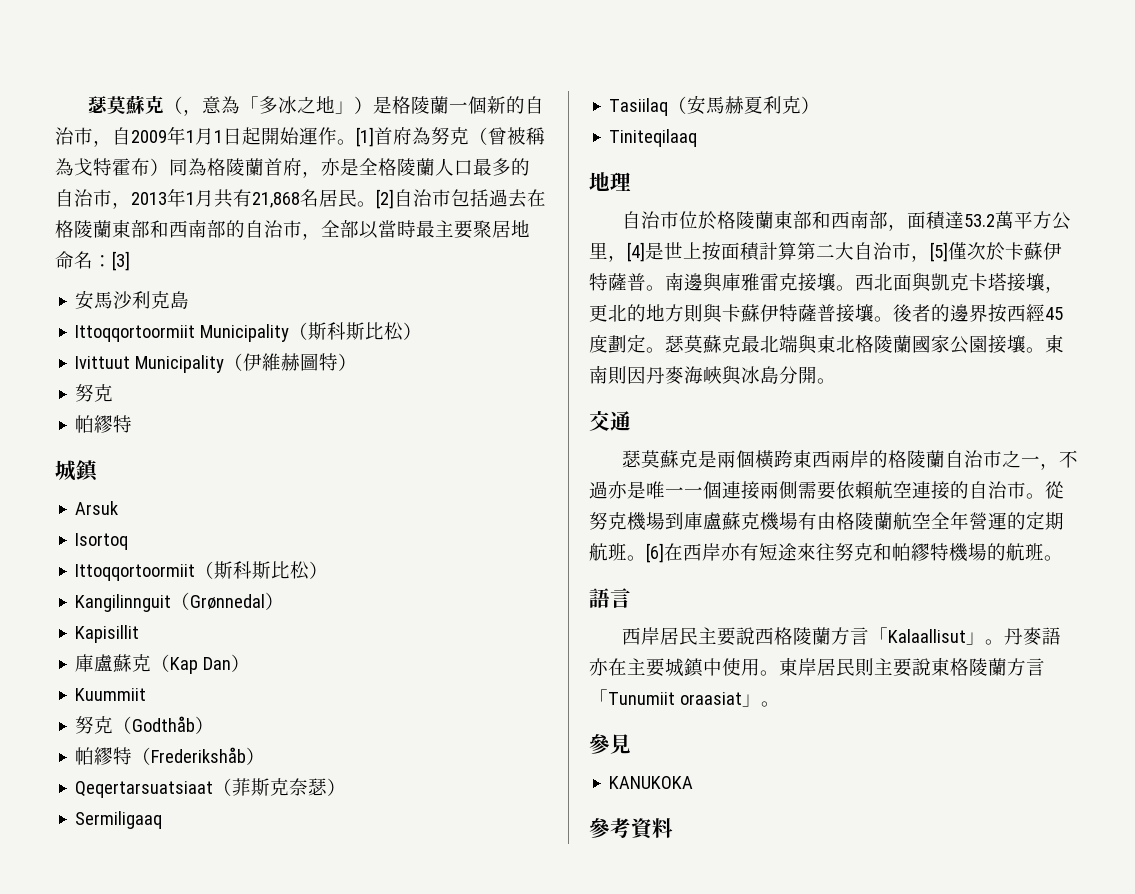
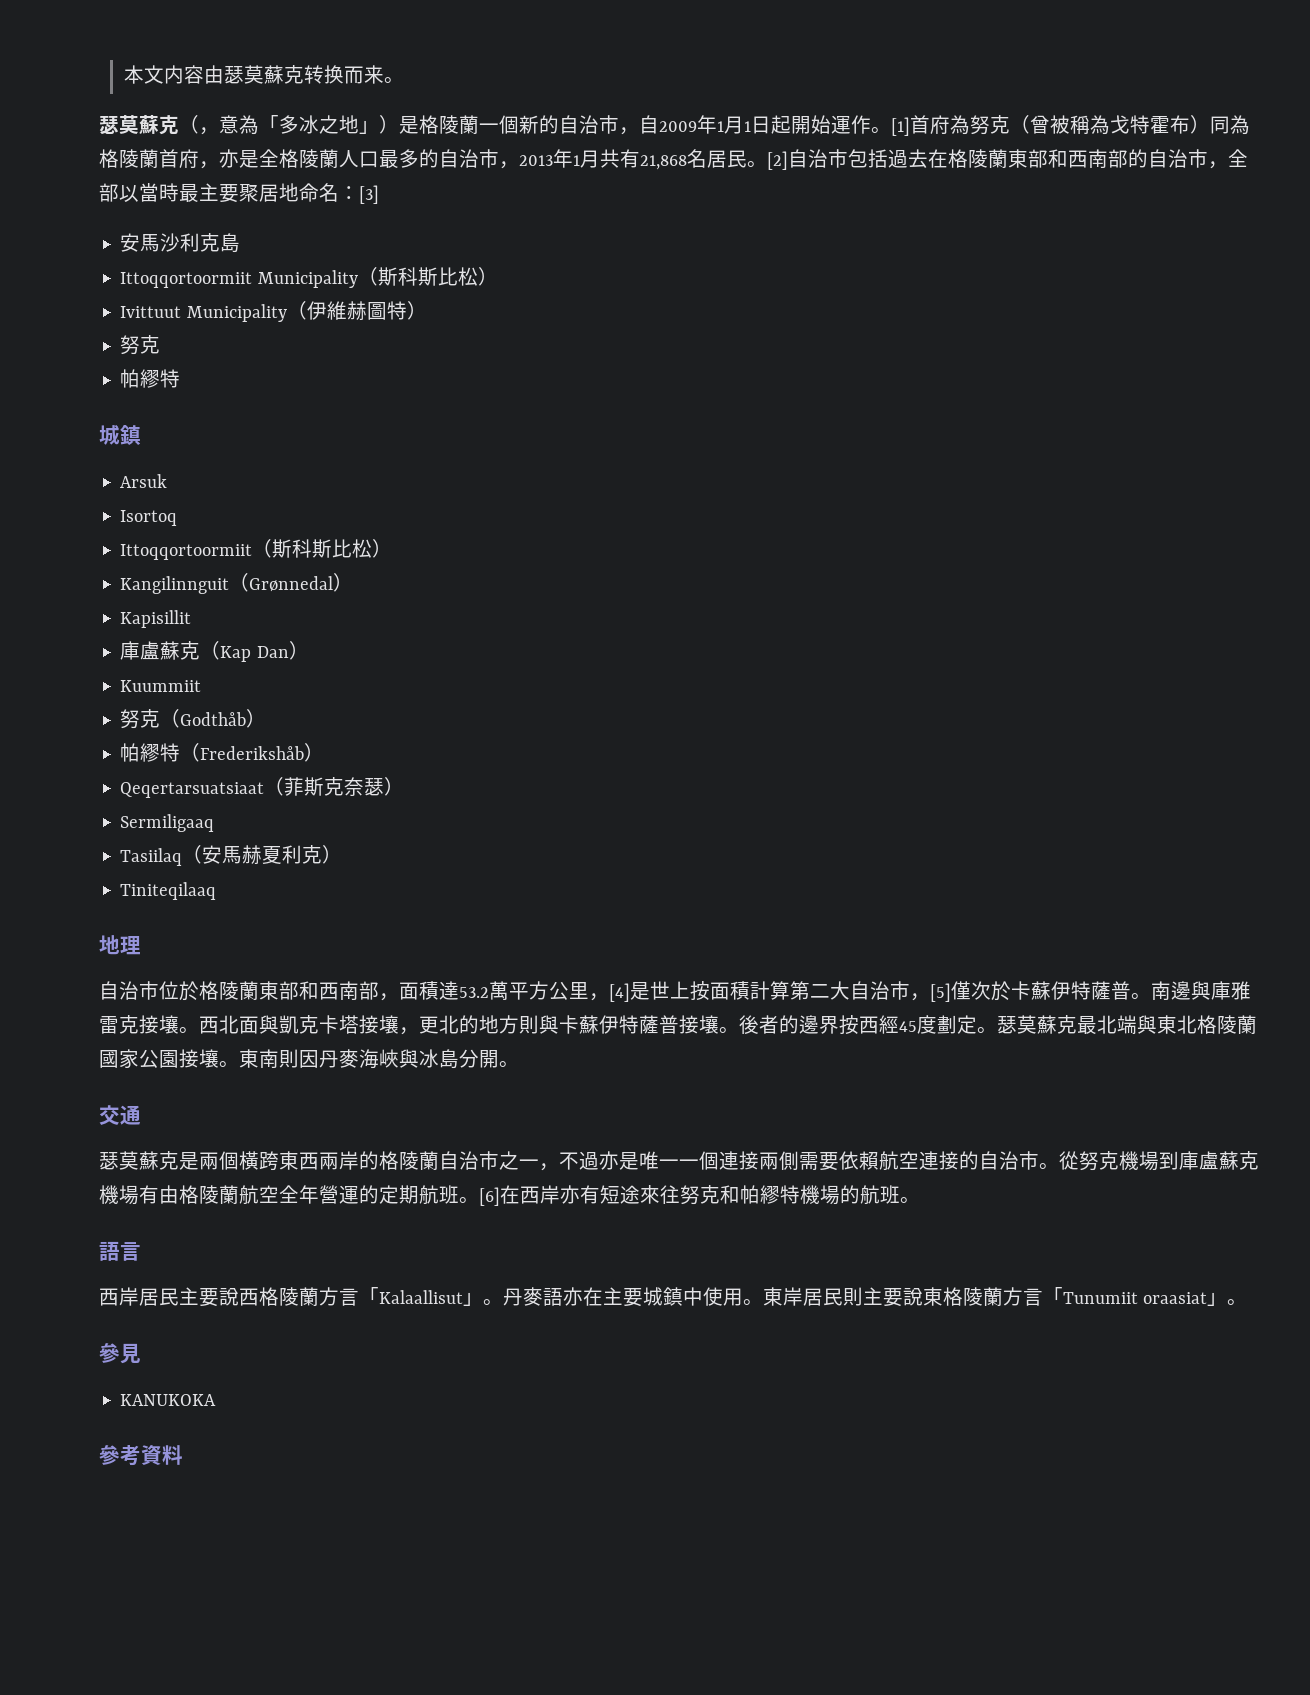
+ 本文内容由瑟莫蘇克转换而来。

